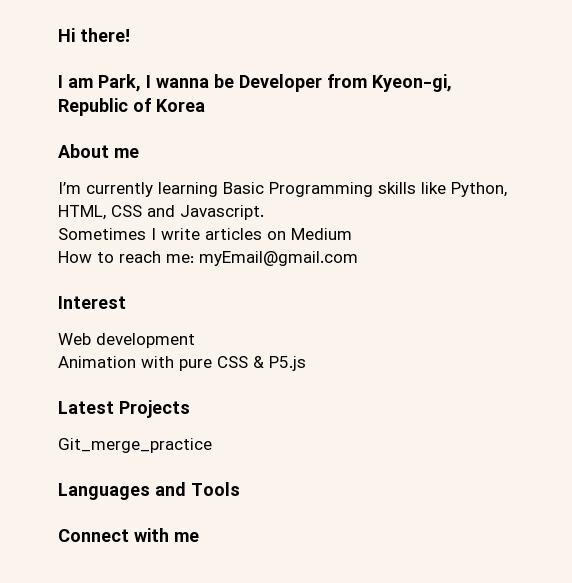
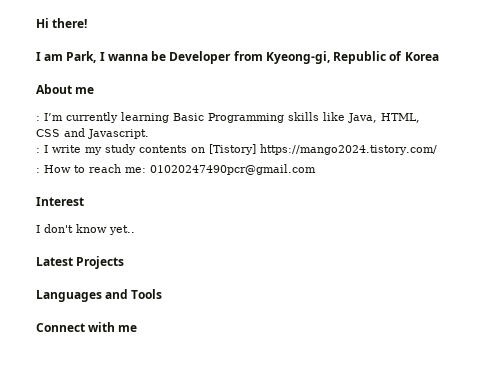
- I am Park, I wanna be Developer from Kyeon-gi, Republic of Korea
+ I am Park, I wanna be Developer from Kyeong-gi, Republic of Korea
- I’m currently learning Basic Programming skills like Python, HTML, CSS and Javascript.
+ : I’m currently learning Basic Programming skills like Java, HTML, CSS and Javascript.
- Sometimes I write articles on Medium
- How to reach me: myEmail@gmail.com
+ : I write my study contents on [Tistory] https://mango2024.tistory.com/
+ : How to reach me: 01020247490pcr@gmail.com
- Web development
- Animation with pure CSS & P5.js
+ I don't know yet..
- Git_merge_practice

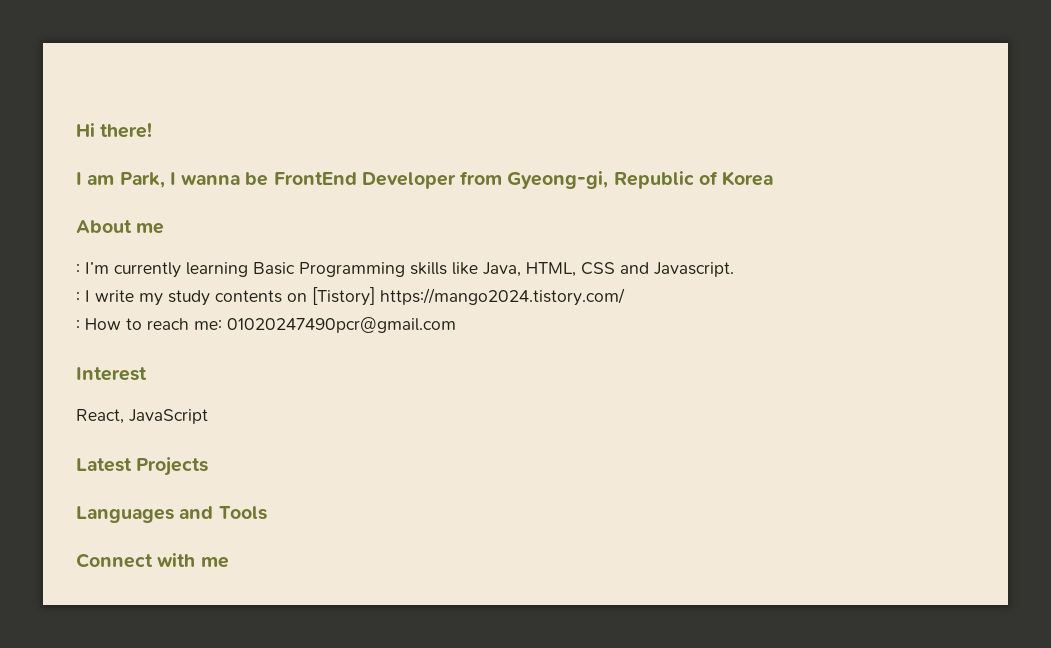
- I am Park, I wanna be Developer from Kyeong-gi, Republic of Korea
+ I am Park, I wanna be FrontEnd Developer from Gyeong-gi, Republic of Korea
- I don't know yet..
+ React, JavaScript

